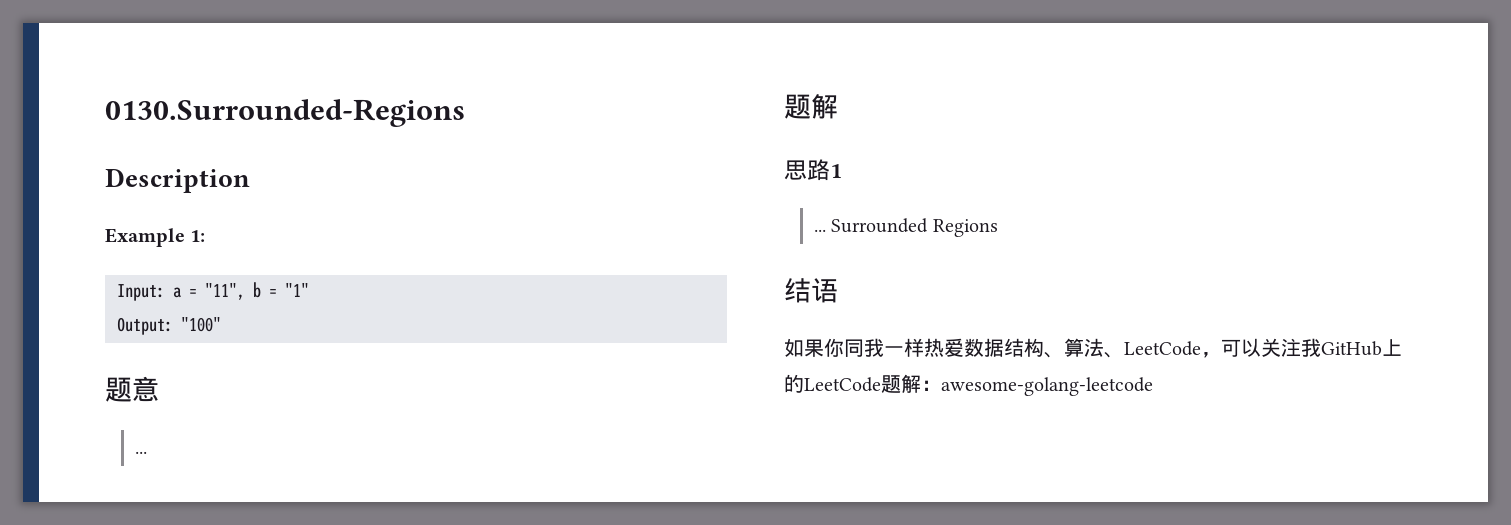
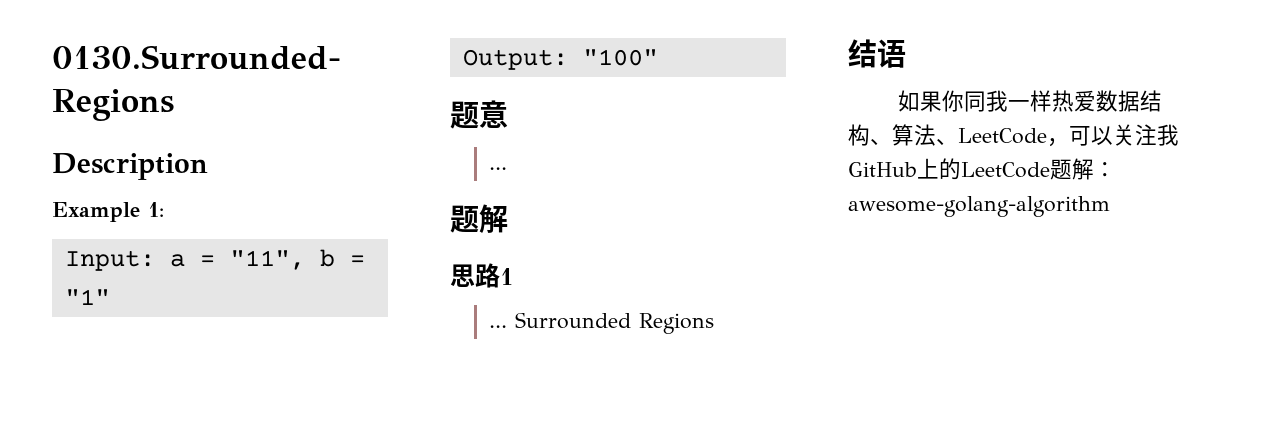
- 如果你同我一样热爱数据结构、算法、LeetCode，可以关注我GitHub上的LeetCode题解：awesome-golang-leetcode
+ 如果你同我一样热爱数据结构、算法、LeetCode，可以关注我GitHub上的LeetCode题解：awesome-golang-algorithm

